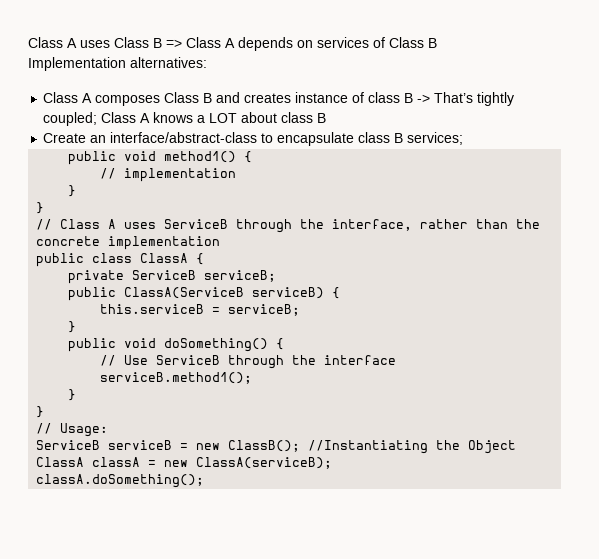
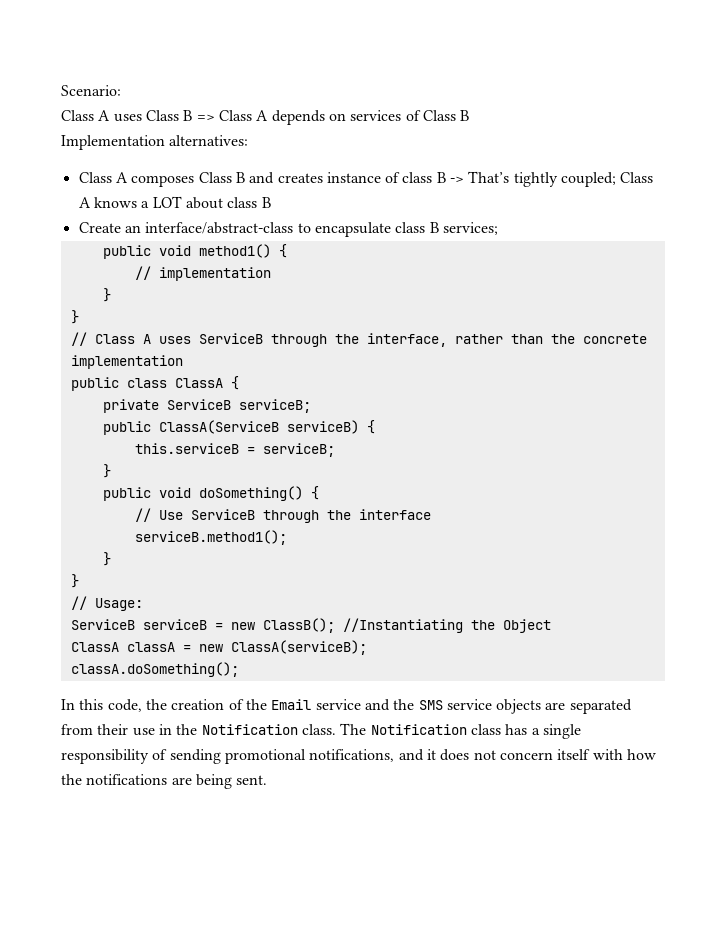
+ Scenario:
+ In this code, the creation of the Email service and the SMS service objects are separated from their use in the Notification class. The Notification class has a single responsibility of sending promotional notifications, and it does not concern itself with how the notifications are being sent.

